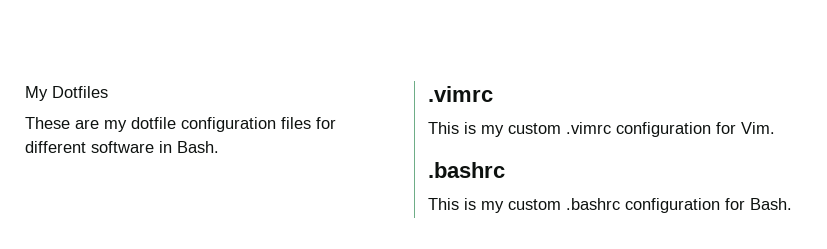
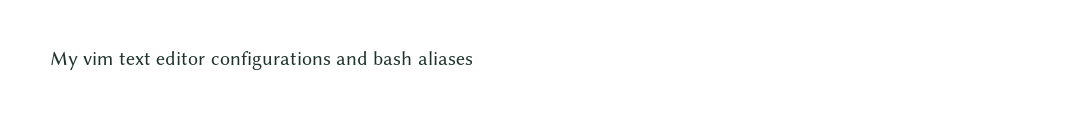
- My Dotfiles
- These are my dotfile configuration files for different software in Bash.
- .vimrc
- This is my custom .vimrc configuration for Vim.
- .bashrc
- This is my custom .bashrc configuration for Bash.
+ My vim text editor configurations and bash aliases

